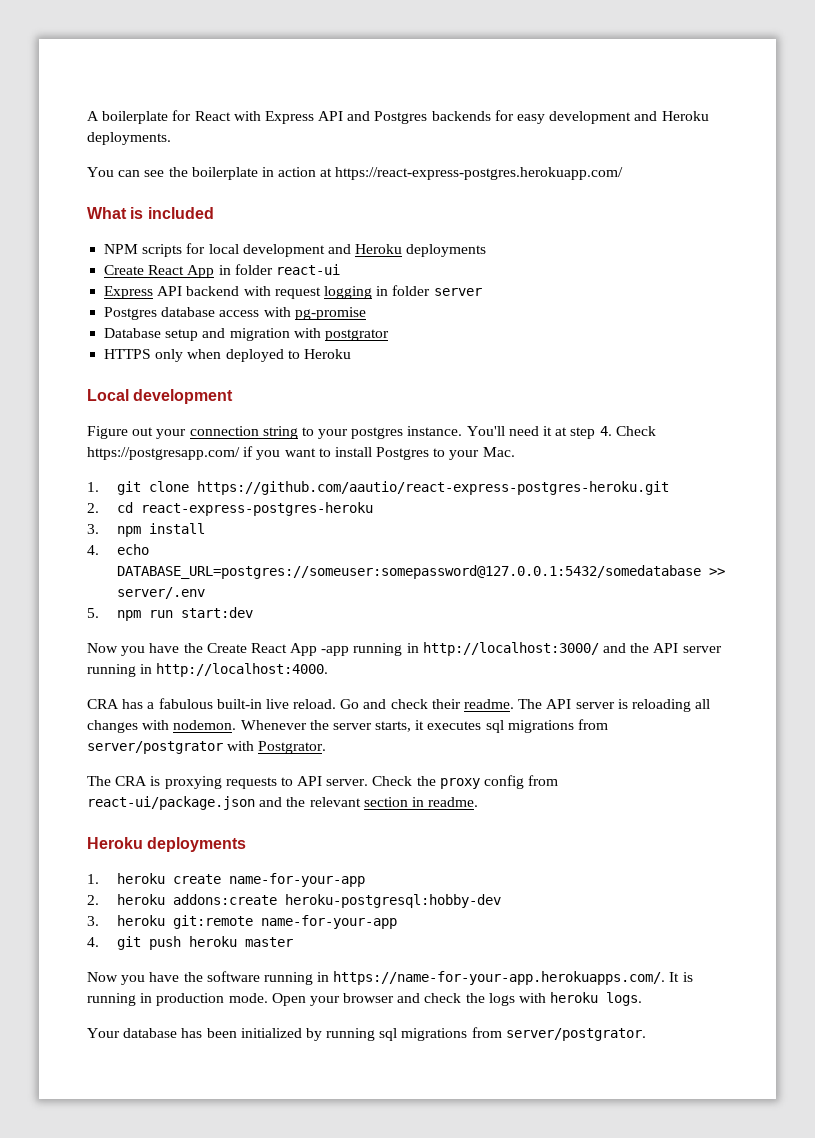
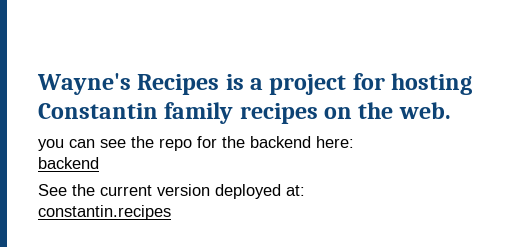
- A boilerplate for React with Express API and Postgres backends for easy development and Heroku deployments.
- You can see the boilerplate in action at https://react-express-postgres.herokuapp.com/
- What is included
- NPM scripts for local development and Heroku deployments
- Create React App in folder react-ui
- Express API backend with request logging in folder server
- Postgres database access with pg-promise
- Database setup and migration with postgrator
- HTTPS only when deployed to Heroku
- Local development
- Figure out your connection string to your postgres instance. You'll need it at step 4. Check https://postgresapp.com/ if you want to install Postgres to your Mac.
- 1. git clone https://github.com/aautio/react-express-postgres-heroku.git
- 2. cd react-express-postgres-heroku
- 3. npm install
- 4. echo DATABASE_URL=postgres://someuser:somepassword@127.0.0.1:5432/somedatabase >> server/.env
- 5. npm run start:dev
- Now you have the Create React App -app running in http://localhost:3000/ and the API server running in http://localhost:4000.
- CRA has a fabulous built-in live reload. Go and check their readme. The API server is reloading all changes with nodemon. Whenever the server starts, it executes sql migrations from server/postgrator with Postgrator.
- The CRA is proxying requests to API server. Check the proxy config from react-ui/package.json and the relevant section in readme.
- Heroku deployments
- 1. heroku create name-for-your-app
- 2. heroku addons:create heroku-postgresql:hobby-dev
- 3. heroku git:remote name-for-your-app
- 4. git push heroku master
- Now you have the software running in https://name-for-your-app.herokuapps.com/. It is running in production mode. Open your browser and check the logs with heroku logs.
- Your database has been initialized by running sql migrations from server/postgrator.
+ Wayne's Recipes is a project for hosting Constantin family recipes on the web.
+ you can see the repo for the backend here:
+ backend
+ See the current version deployed at:
+ constantin.recipes

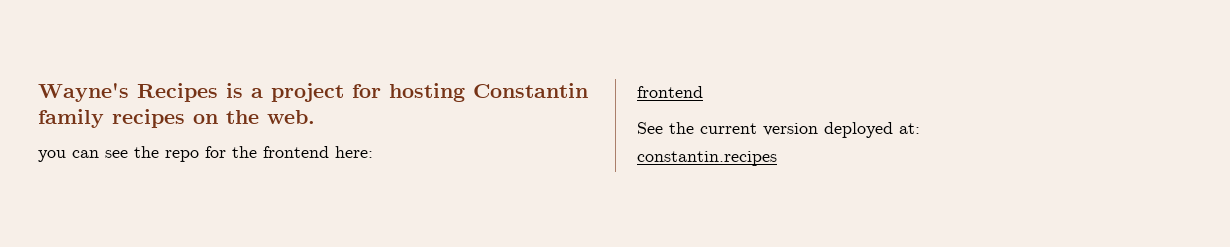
- you can see the repo for the backend here:
- backend
+ you can see the repo for the frontend here:
+ frontend

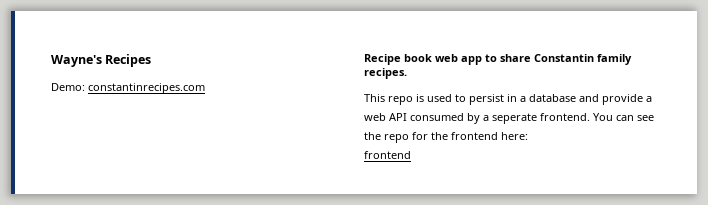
- Wayne's Recipes is a project for hosting Constantin family recipes on the web.
- you can see the repo for the frontend here:
+ Wayne's Recipes
+ Demo: constantinrecipes.com
+ Recipe book web app to share Constantin family recipes.
+ This repo is used to persist in a database and provide a web API consumed by a seperate frontend. You can see the repo for the frontend here:
- See the current version deployed at:
- constantin.recipes

